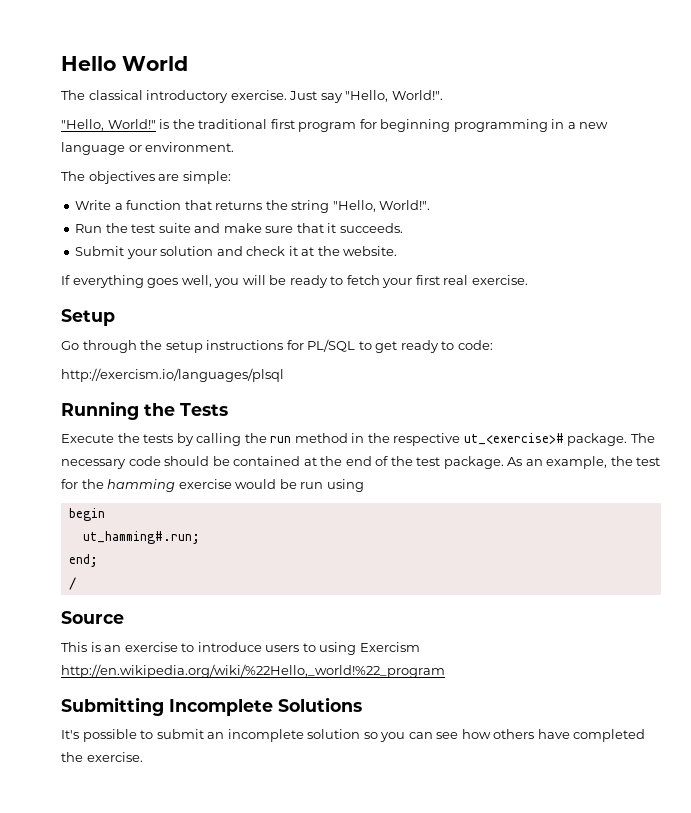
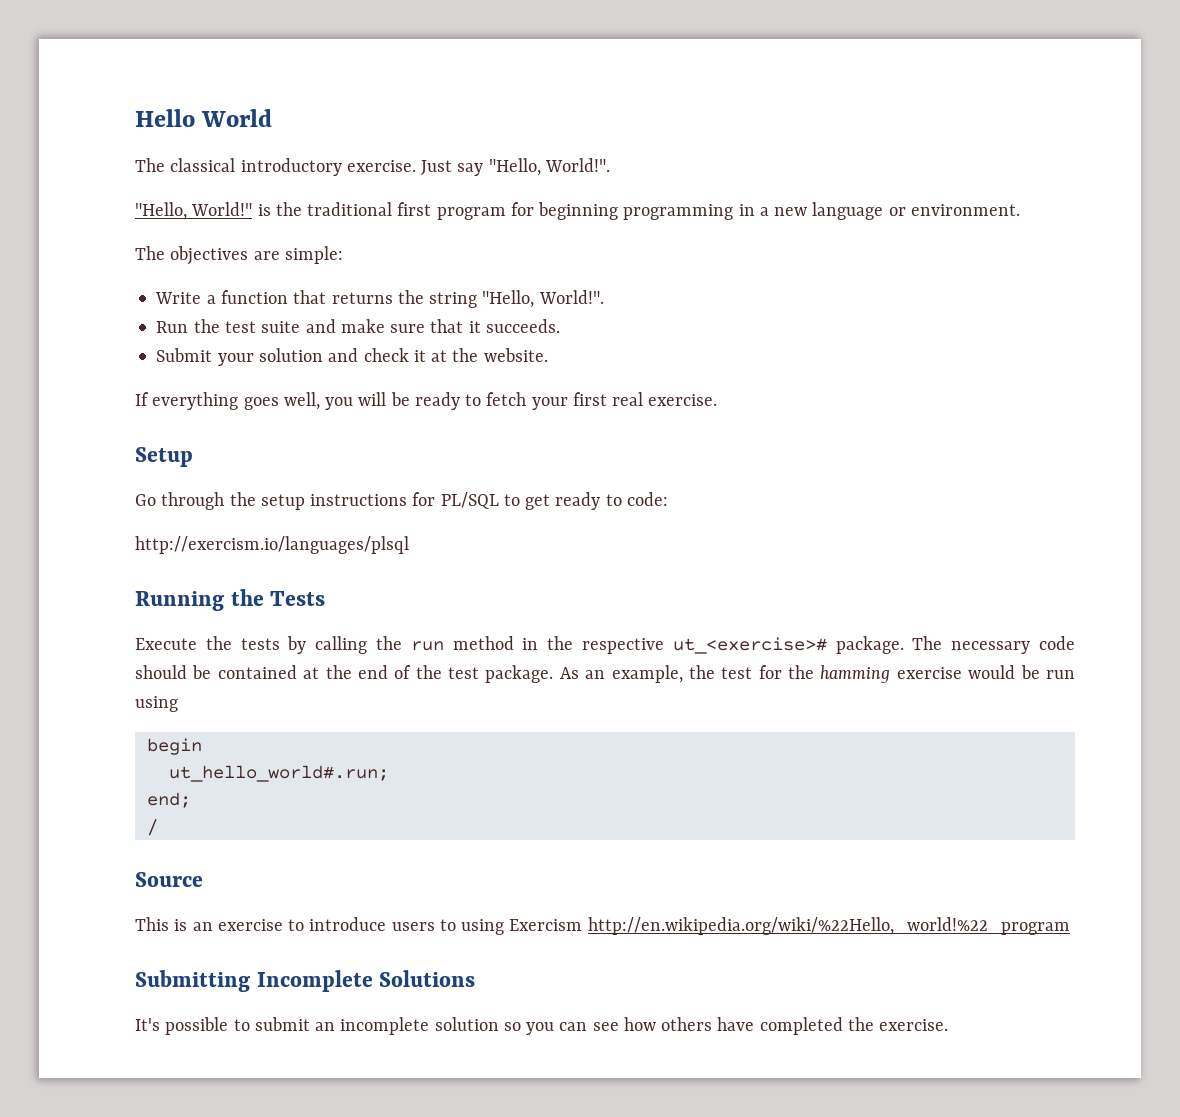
- ut_hamming#.run;
+ ut_hello_world#.run;

